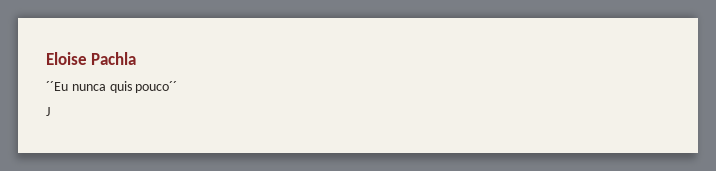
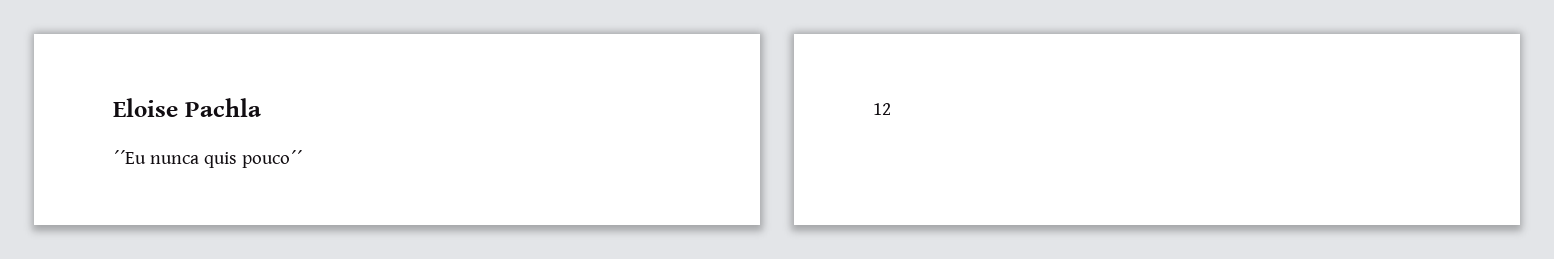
- J
+ 12

